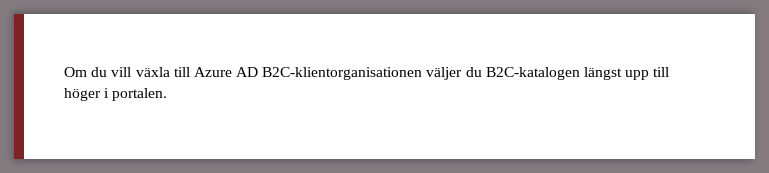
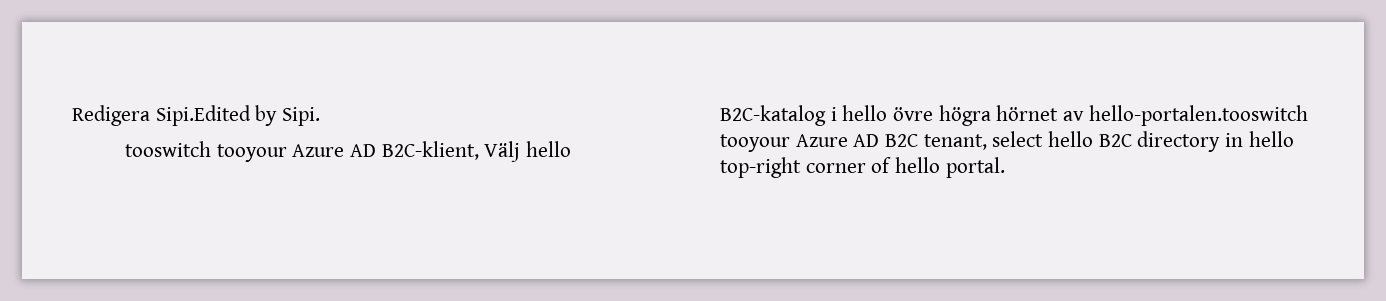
- Om du vill växla till Azure AD B2C-klientorganisationen väljer du B2C-katalogen längst upp till höger i portalen.
+ Redigera Sipi.Edited by Sipi.
+ tooswitch tooyour Azure AD B2C-klient, Välj hello B2C-katalog i hello övre högra hörnet av hello-portalen.tooswitch tooyour Azure AD B2C tenant, select hello B2C directory in hello top-right corner of hello portal.

